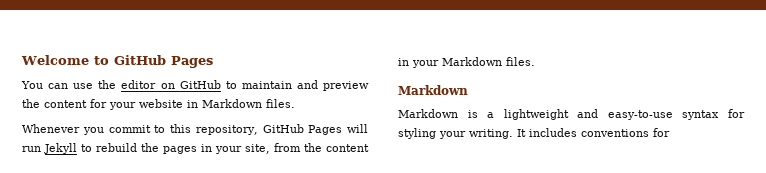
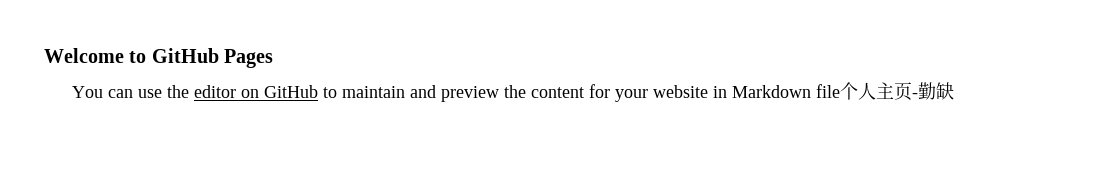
- You can use the editor on GitHub to maintain and preview the content for your website in Markdown files.
- Whenever you commit to this repository, GitHub Pages will run Jekyll to rebuild the pages in your site, from the content in your Markdown files.
- Markdown
- Markdown is a lightweight and easy-to-use syntax for styling your writing. It includes conventions for
+ You can use the editor on GitHub to maintain and preview the content for your website in Markdown file个人主页-勤缺

